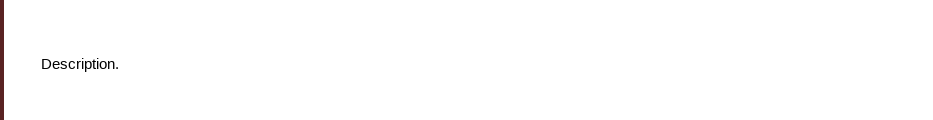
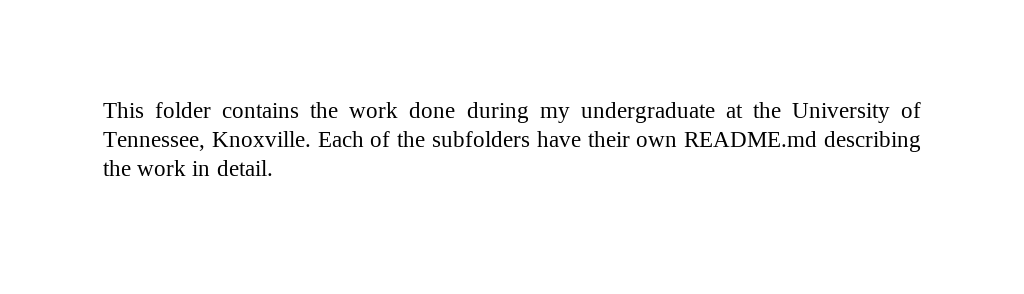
- Description.
+ This folder contains the work done during my undergraduate at the University of Tennessee, Knoxville. Each of the subfolders have their own README.md describing the work in detail.

